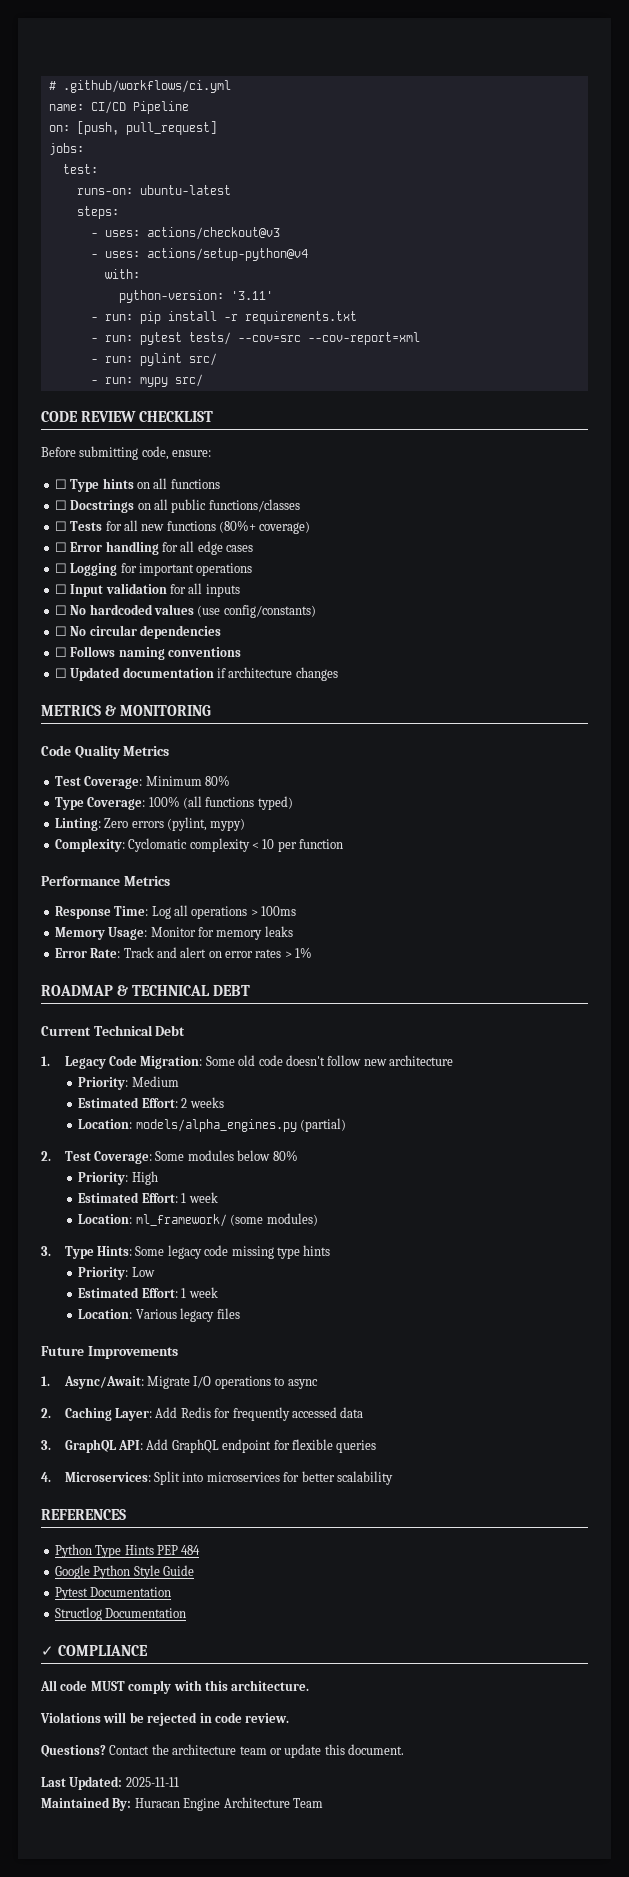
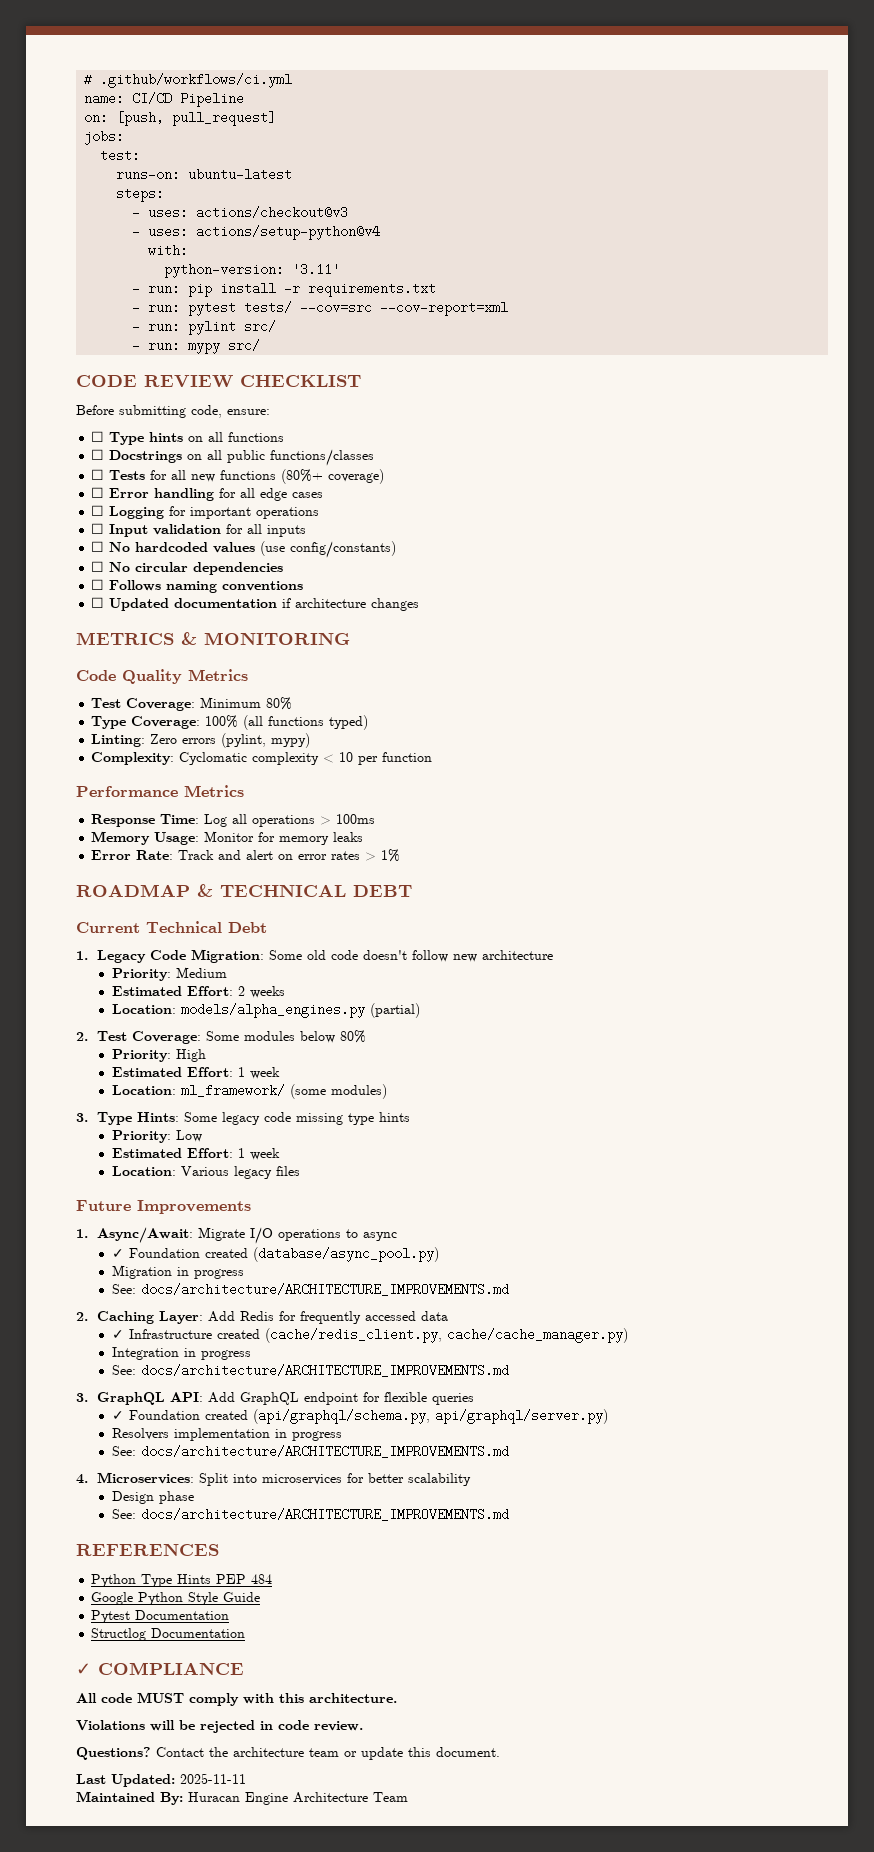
+ ✓ Foundation created (database/async_pool.py)
+ Migration in progress
+ See: docs/architecture/ARCHITECTURE_IMPROVEMENTS.md
+ ✓ Infrastructure created (cache/redis_client.py, cache/cache_manager.py)
+ Integration in progress
+ See: docs/architecture/ARCHITECTURE_IMPROVEMENTS.md
+ ✓ Foundation created (api/graphql/schema.py, api/graphql/server.py)
+ Resolvers implementation in progress
+ See: docs/architecture/ARCHITECTURE_IMPROVEMENTS.md
+ Design phase
+ See: docs/architecture/ARCHITECTURE_IMPROVEMENTS.md

